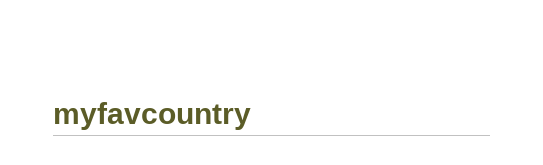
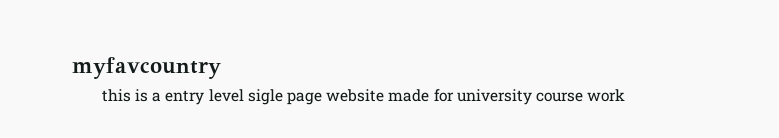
+ this is a entry level sigle page website made for university course work

